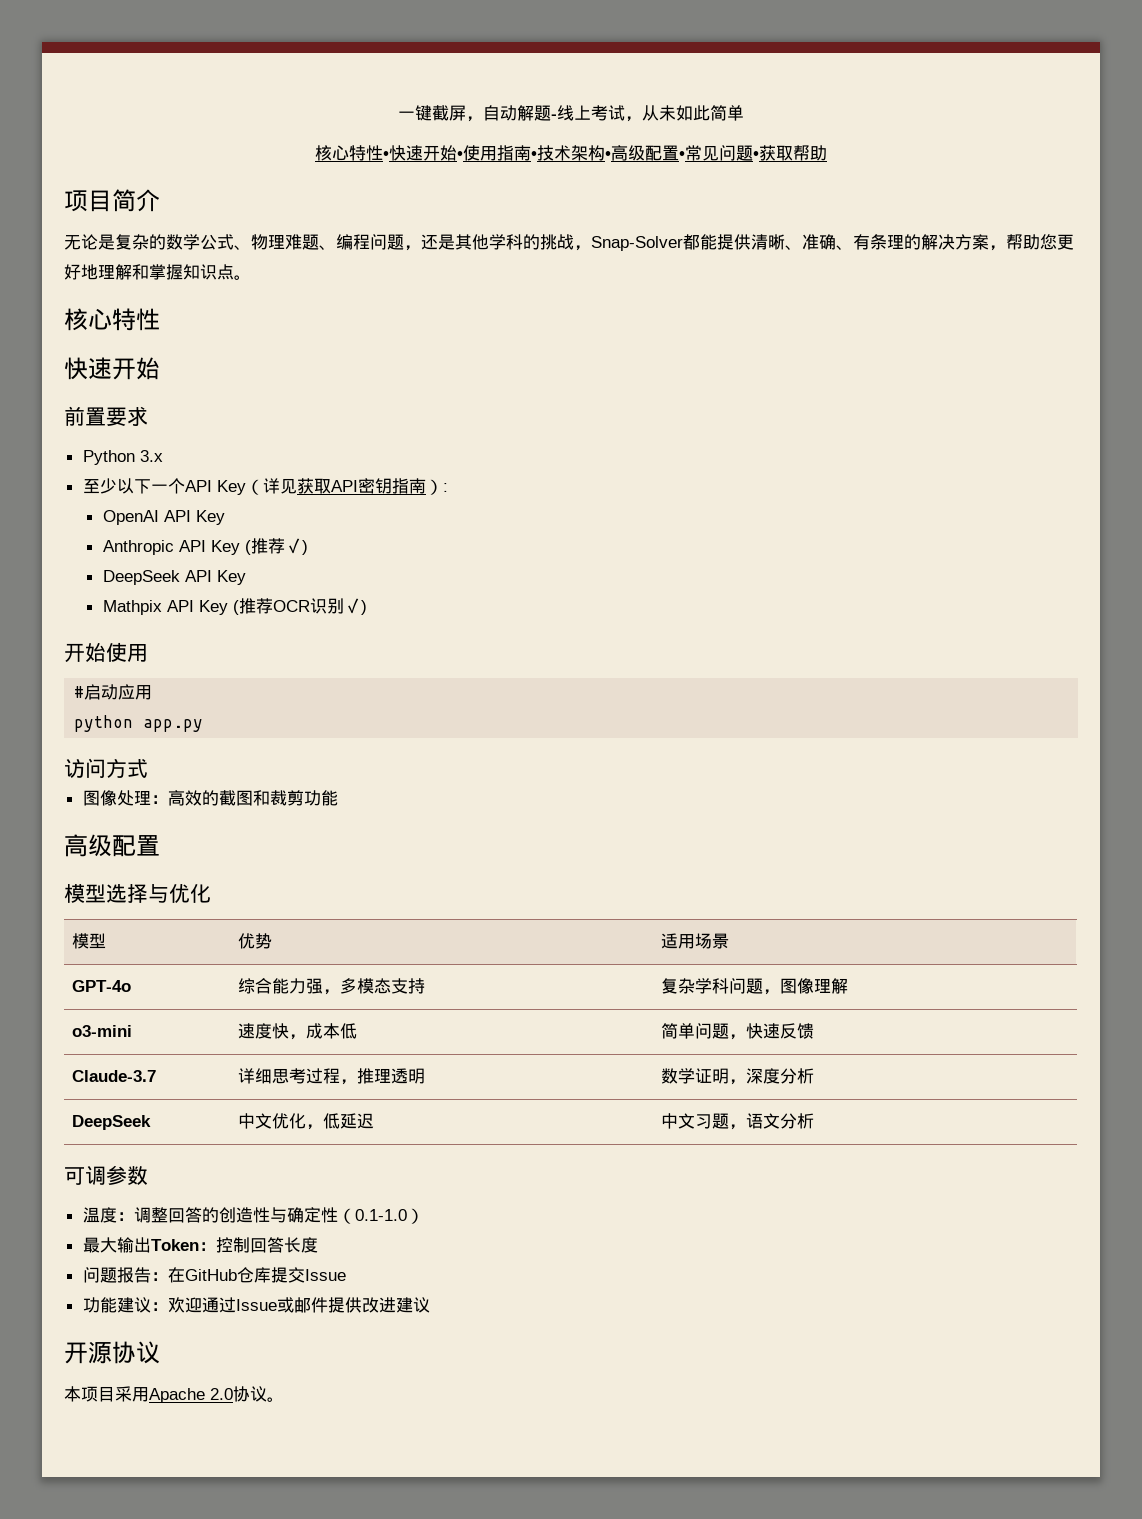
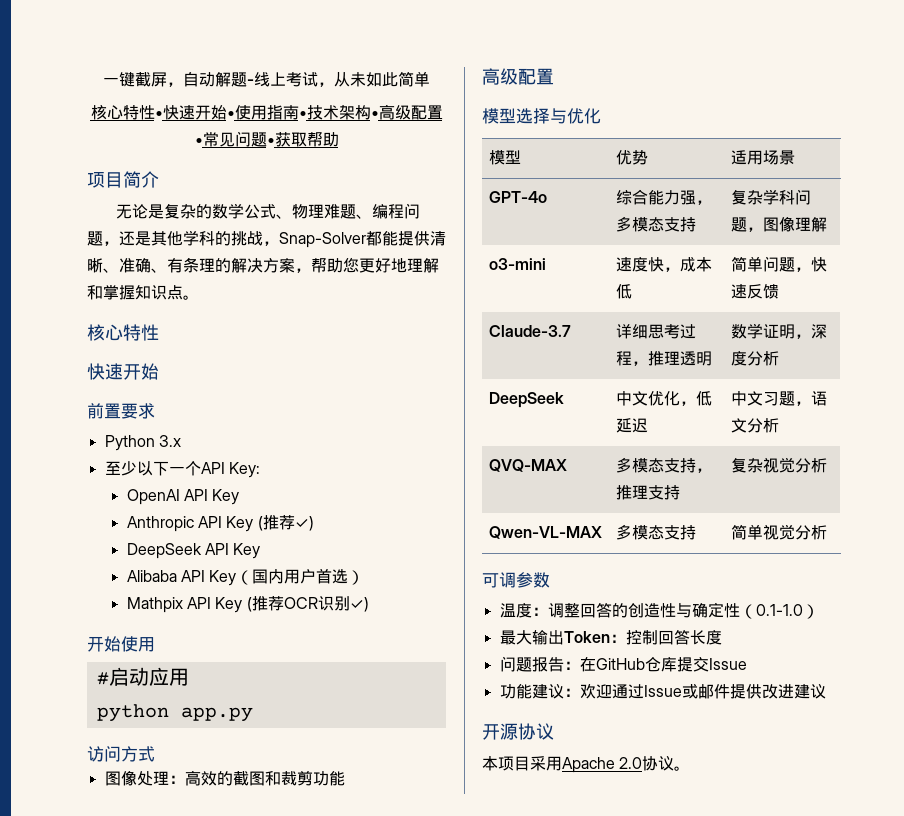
- 至少以下一个API Key（详见获取API密钥指南）:
+ 至少以下一个API Key:
+ Alibaba API Key（国内用户首选）
+ QVQ-MAX | 多模态支持，推理支持 | 复杂视觉分析
+ Qwen-VL-MAX | 多模态支持 | 简单视觉分析

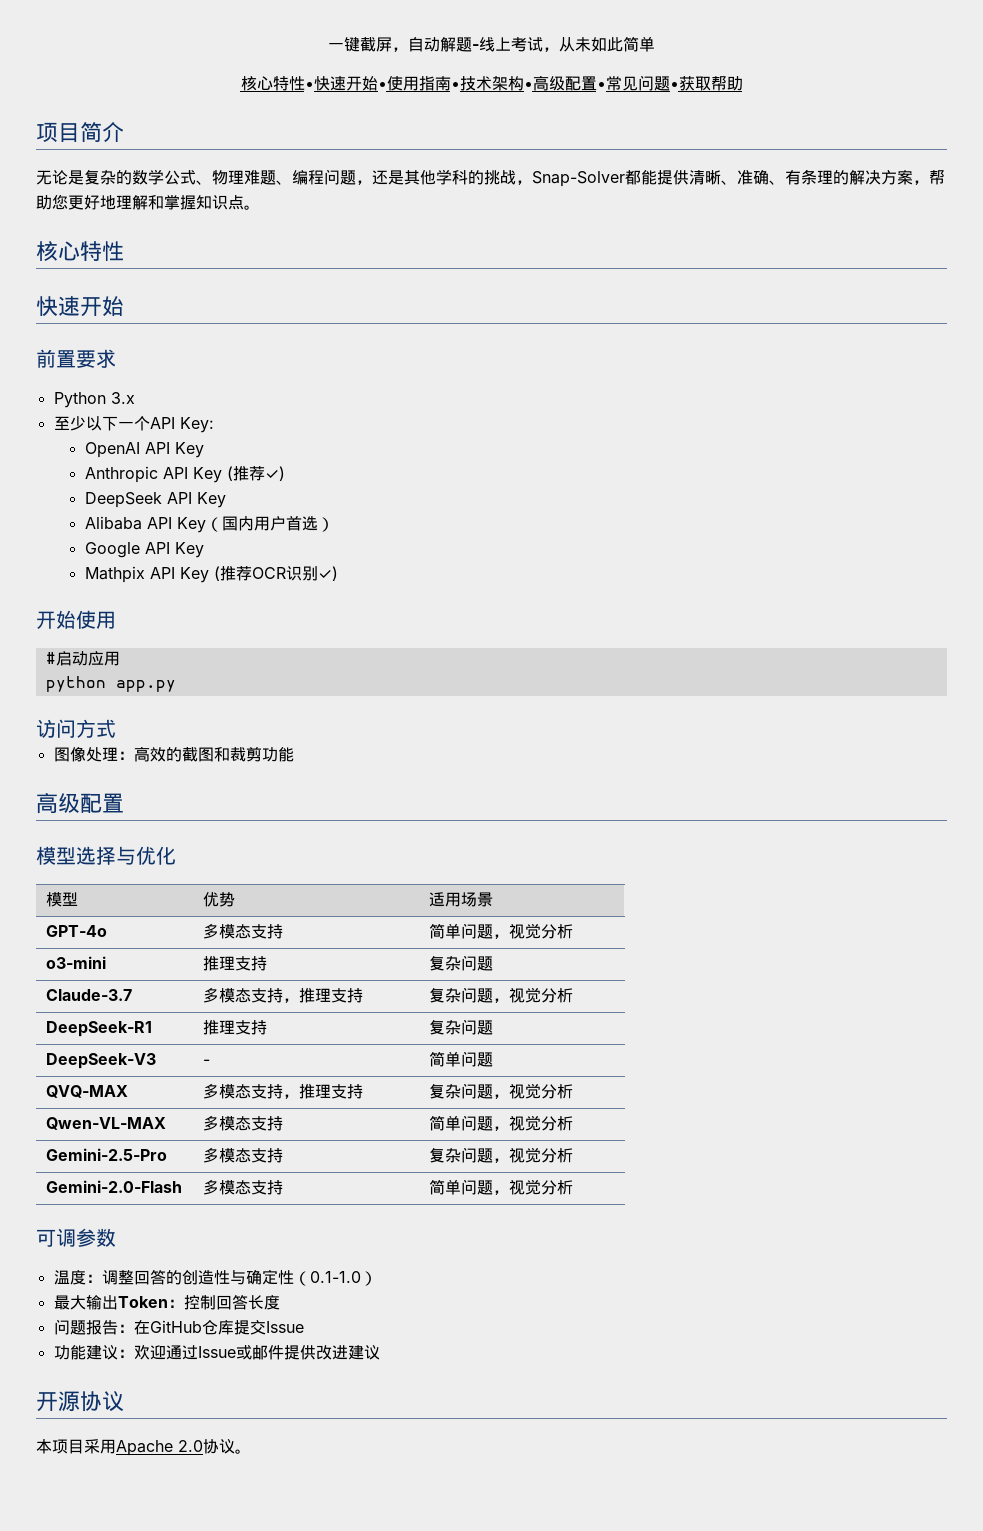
+ Google API Key
- GPT-4o | 综合能力强，多模态支持 | 复杂学科问题，图像理解
- o3-mini | 速度快，成本低 | 简单问题，快速反馈
- Claude-3.7 | 详细思考过程，推理透明 | 数学证明，深度分析
- DeepSeek | 中文优化，低延迟 | 中文习题，语文分析
+ GPT-4o | 多模态支持 | 简单问题，视觉分析
+ o3-mini | 推理支持 | 复杂问题
+ Claude-3.7 | 多模态支持，推理支持 | 复杂问题，视觉分析
+ DeepSeek-R1 | 推理支持 | 复杂问题
+ DeepSeek-V3 | - | 简单问题
- QVQ-MAX | 多模态支持，推理支持 | 复杂视觉分析
+ QVQ-MAX | 多模态支持，推理支持 | 复杂问题，视觉分析
- Qwen-VL-MAX | 多模态支持 | 简单视觉分析
+ Qwen-VL-MAX | 多模态支持 | 简单问题，视觉分析
+ Gemini-2.5-Pro | 多模态支持 | 复杂问题，视觉分析
+ Gemini-2.0-Flash | 多模态支持 | 简单问题，视觉分析

